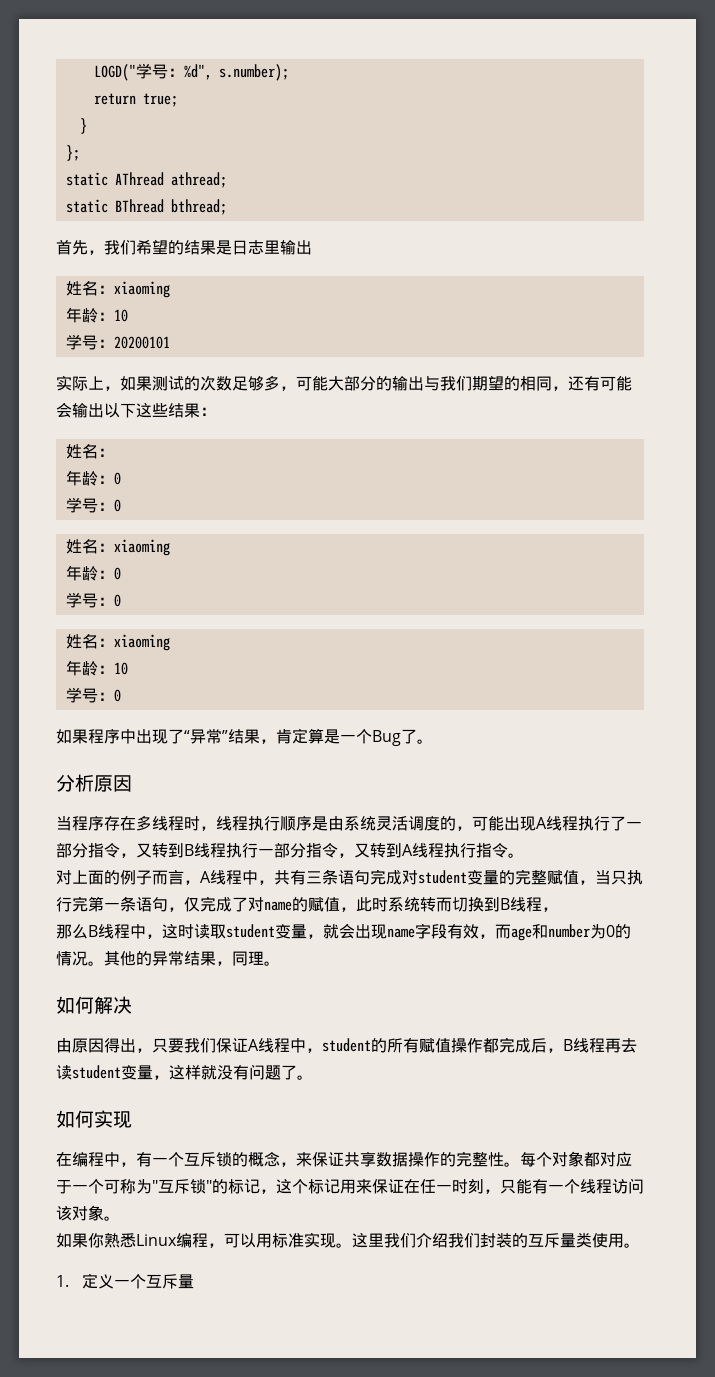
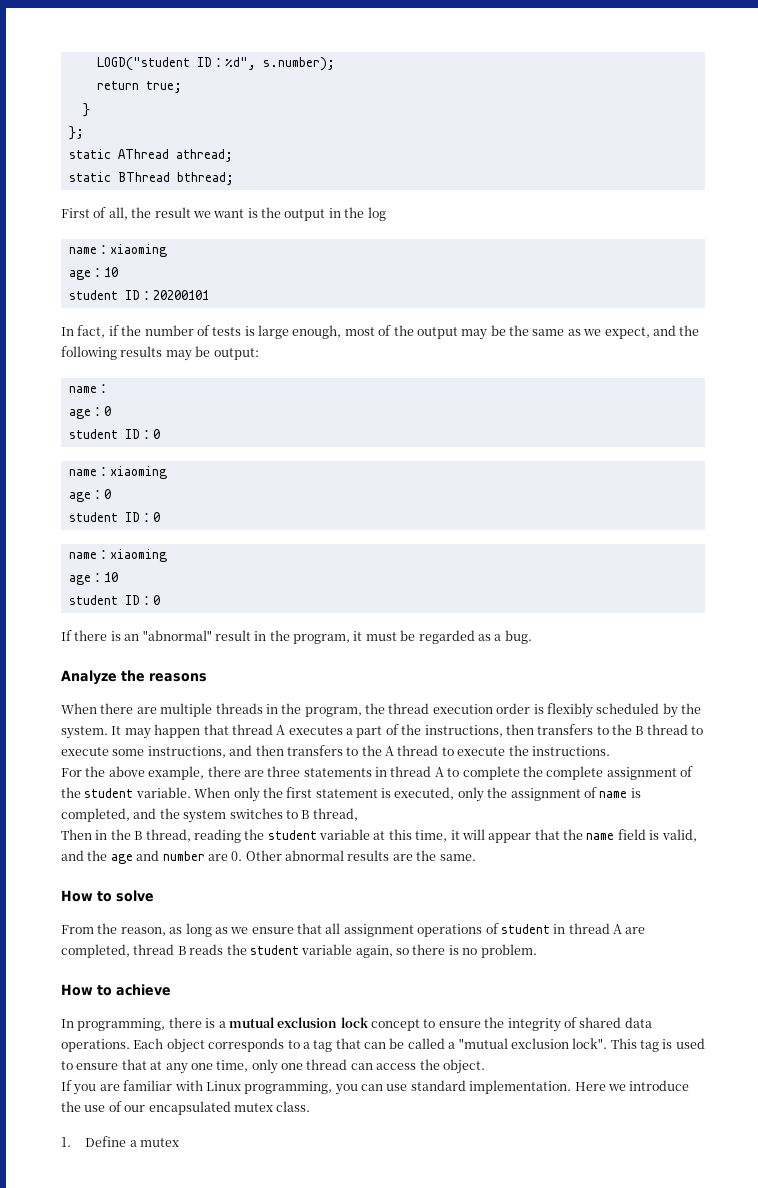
- LOGD("学号：%d", s.number);
+ LOGD("student ID：%d", s.number);
- 首先，我们希望的结果是日志里输出
- 姓名：xiaoming
- 年龄：10
- 学号：20200101
+ First of all, the result we want is the output in the log
+ name：xiaoming
+ age：10
+ student ID：20200101
- 实际上，如果测试的次数足够多，可能大部分的输出与我们期望的相同，还有可能会输出以下这些结果：
- 姓名：
- 年龄：0
- 学号：0
- 姓名：xiaoming
- 年龄：0
- 学号：0
- 姓名：xiaoming
- 年龄：10
- 学号：0
- 如果程序中出现了“异常”结果，肯定算是一个Bug了。
- 分析原因
- 当程序存在多线程时，线程执行顺序是由系统灵活调度的，可能出现A线程执行了一部分指令，又转到B线程执行一部分指令，又转到A线程执行指令。
- 对上面的例子而言，A线程中，共有三条语句完成对student变量的完整赋值，当只执行完第一条语句，仅完成了对name的赋值，此时系统转而切换到B线程，
- 那么B线程中，这时读取student变量，就会出现name字段有效，而age和number为0的情况。其他的异常结果，同理。
- 如何解决
- 由原因得出，只要我们保证A线程中，student的所有赋值操作都完成后，B线程再去读student变量，这样就没有问题了。
- 如何实现
- 在编程中，有一个互斥锁的概念，来保证共享数据操作的完整性。每个对象都对应于一个可称为"互斥锁"的标记，这个标记用来保证在任一时刻，只能有一个线程访问该对象。
- 如果你熟悉Linux编程，可以用标准实现。这里我们介绍我们封装的互斥量类使用。
- 1.定义一个互斥量
+ In fact, if the number of tests is large enough, most of the output may be the same as we expect, and the following results may be output:
+ name：
+ age：0
+ student ID：0
+ name：xiaoming
+ age：0
+ student ID：0
+ name：xiaoming
+ age：10
+ student ID：0
+ If there is an "abnormal" result in the program, it must be regarded as a bug.
+ Analyze the reasons
+ When there are multiple threads in the program, the thread execution order is flexibly scheduled by the system. It may happen that thread A executes a part of the instructions, then transfers to the B thread to execute some instructions, and then transfers to the A thread to execute the instructions.
+ For the above example, there are three statements in thread A to complete the complete assignment of the student variable. When only the first statement is executed, only the assignment of name is completed, and the system switches to B thread,
+ Then in the B thread, reading the student variable at this time, it will appear that the name field is valid, and the age and number are 0. Other abnormal results are the same.
+ How to solve
+ From the reason, as long as we ensure that all assignment operations of student in thread A are completed, thread B reads the student variable again, so there is no problem.
+ How to achieve
+ In programming, there is a mutual exclusion lock concept to ensure the integrity of shared data operations. Each object corresponds to a tag that can be called a "mutual exclusion lock". This tag is used to ensure that at any one time, only one thread can access the object.
+ If you are familiar with Linux programming, you can use standard implementation. Here we introduce the use of our encapsulated mutex class.
+ 1. Define a mutex

